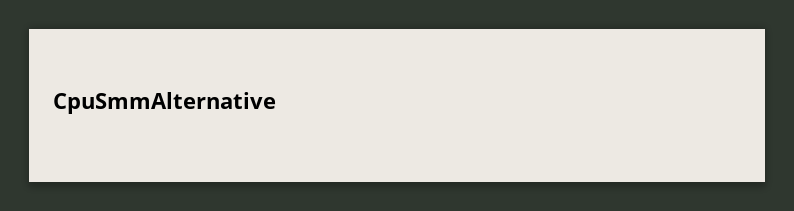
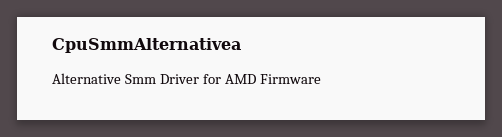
- CpuSmmAlternative
+ CpuSmmAlternativea
+ Alternative Smm Driver for AMD Firmware

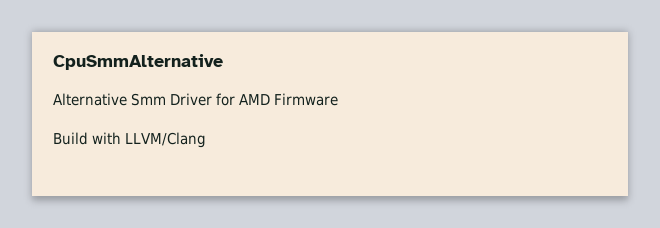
- CpuSmmAlternativea
+ CpuSmmAlternative
+ Build with LLVM/Clang

